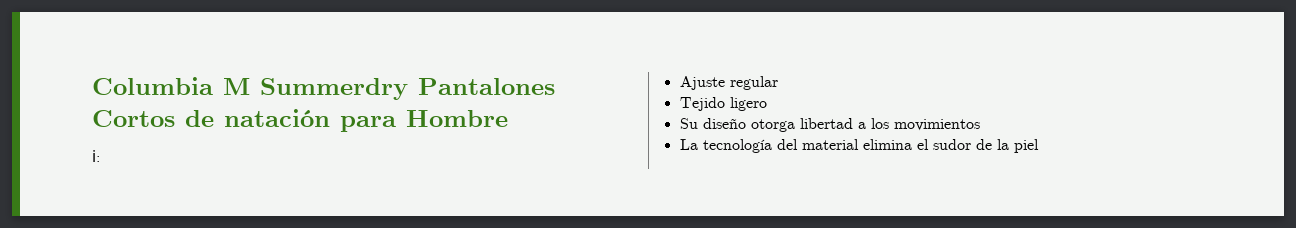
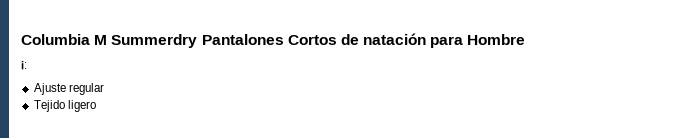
- Su diseño otorga libertad a los movimientos
- La tecnología del material elimina el sudor de la piel

